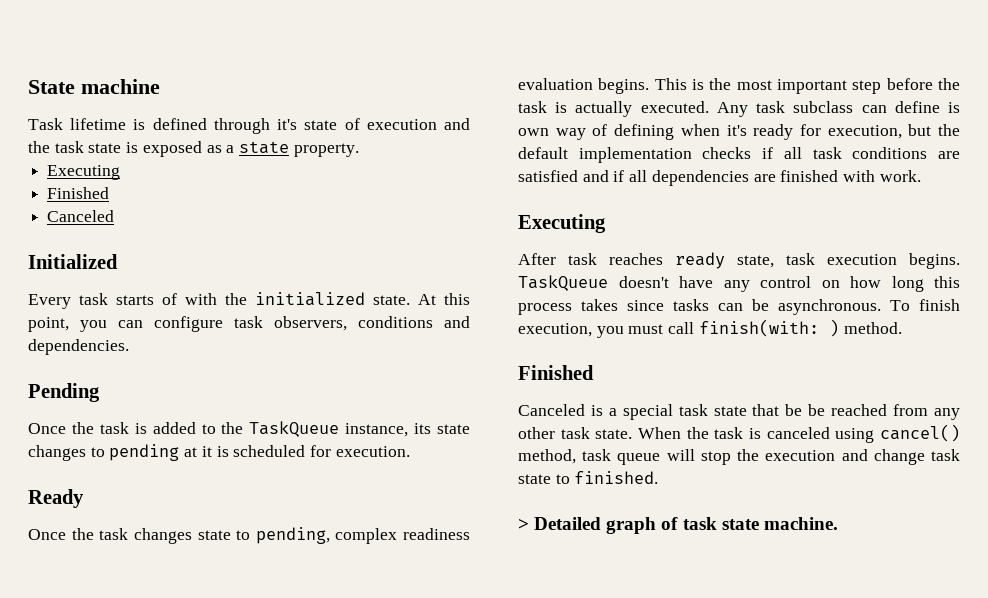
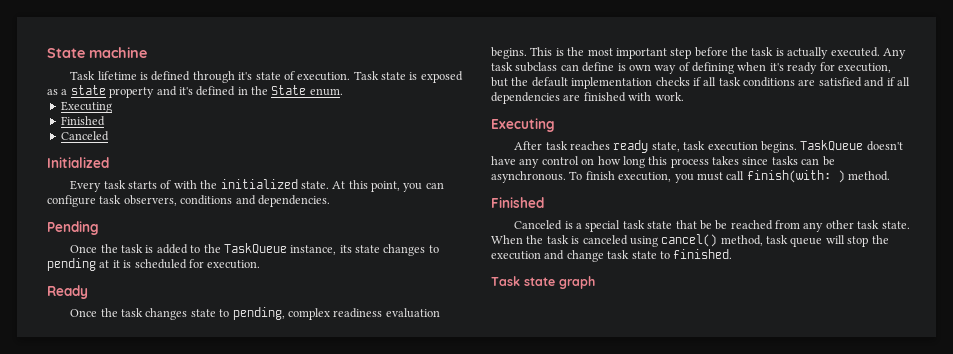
- Task lifetime is defined through it's state of execution and the task state is exposed as a state property.
+ Task lifetime is defined through it's state of execution. Task state is exposed as a state property and it's defined in the State enum.
- > Detailed graph of task state machine.
+ Task state graph

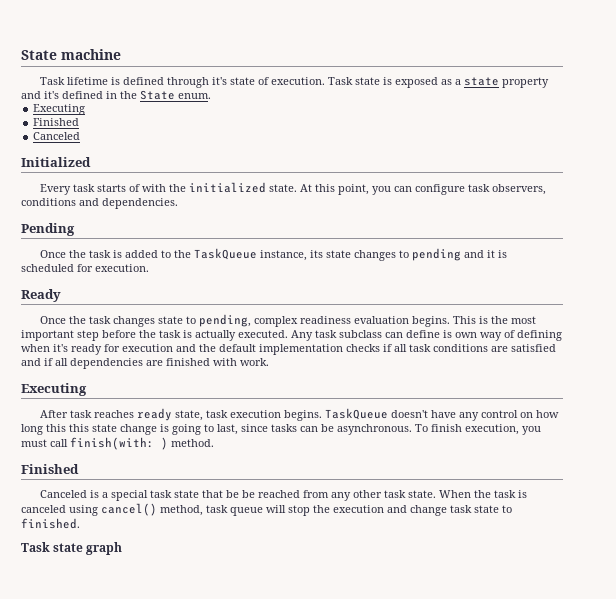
- Once the task is added to the TaskQueue instance, its state changes to pending at it is scheduled for execution.
+ Once the task is added to the TaskQueue instance, its state changes to pending and it is scheduled for execution.
- Any task subclass can define is own way of defining when it's ready for execution, but the default implementation checks if all task conditions are satisfied and if all dependencies are finished with work.
+ Any task subclass can define is own way of defining when it's ready for execution and the default implementation checks if all task conditions are satisfied and if all dependencies are finished with work.
- TaskQueue doesn't have any control on how long this process takes since tasks can be asynchronous.
+ TaskQueue doesn't have any control on how long this this state change is going to last, since tasks can be asynchronous.

